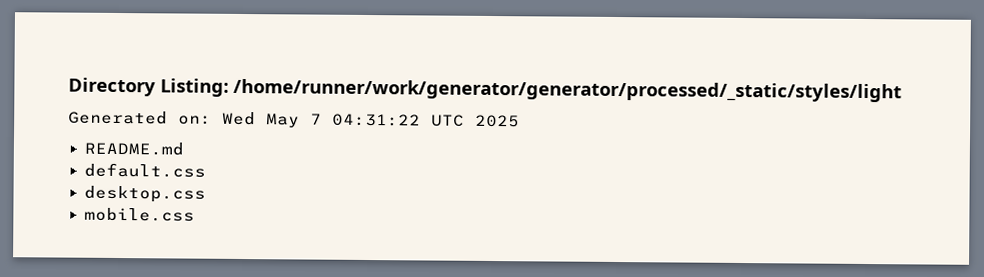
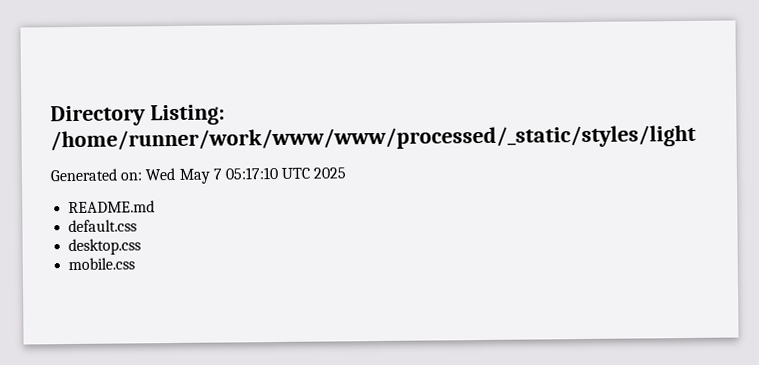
- Directory Listing: /home/runner/work/generator/generator/processed/_static/styles/light
+ Directory Listing: /home/runner/work/www/www/processed/_static/styles/light
- Generated on: Wed May 7 04:31:22 UTC 2025
+ Generated on: Wed May 7 05:17:10 UTC 2025

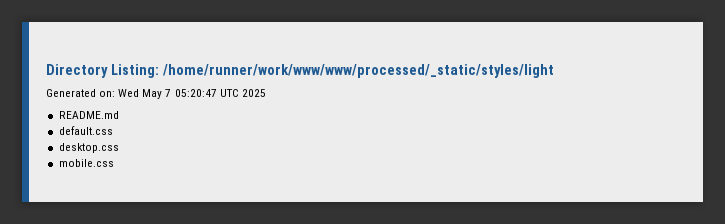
- Generated on: Wed May 7 05:17:10 UTC 2025
+ Generated on: Wed May 7 05:20:47 UTC 2025

